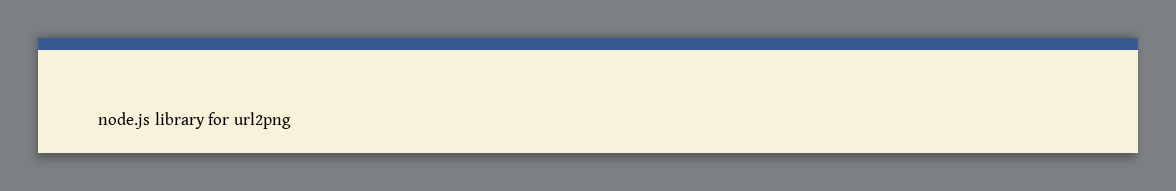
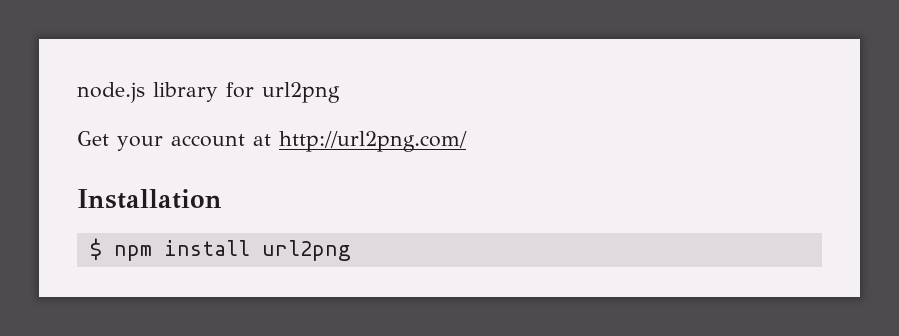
+ Get your account at http://url2png.com/
+ Installation
+ $ npm install url2png

